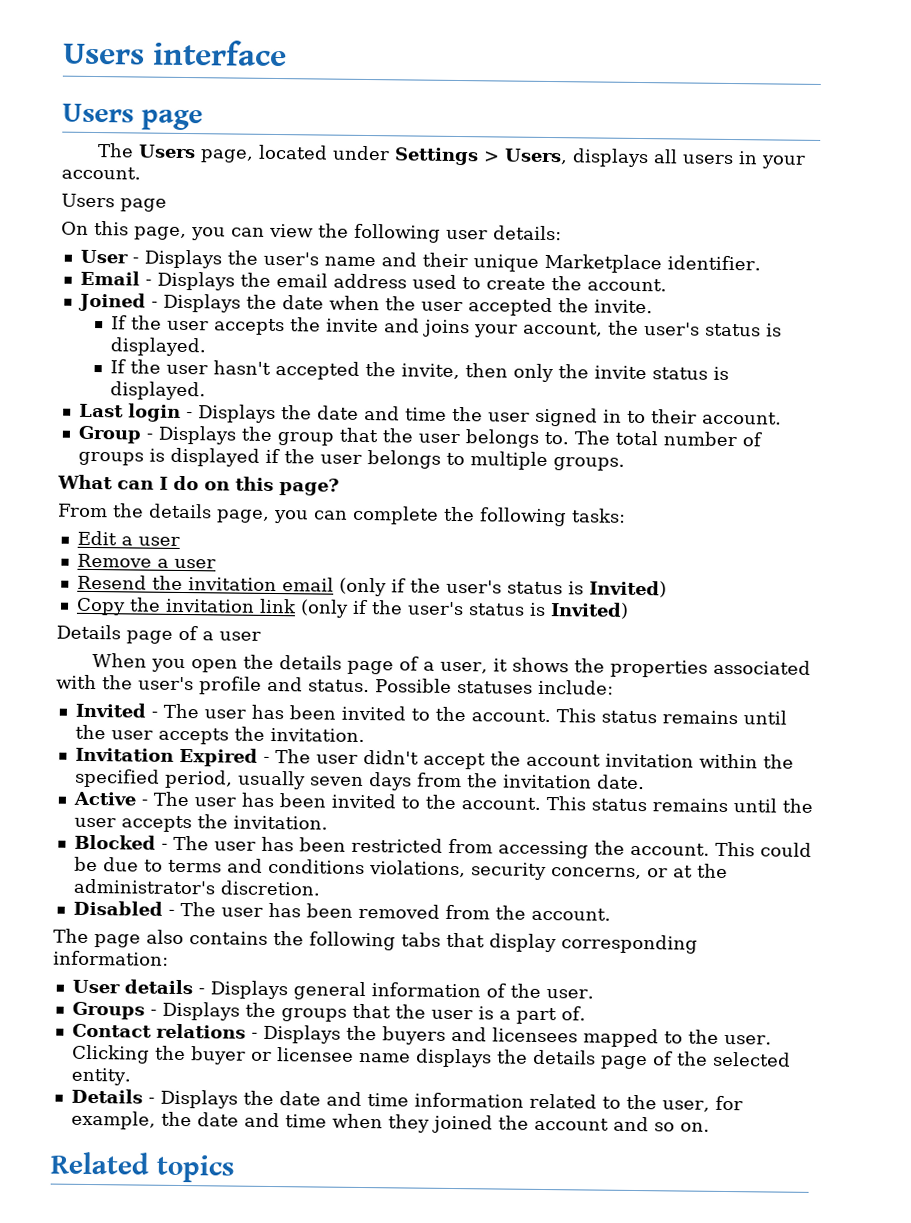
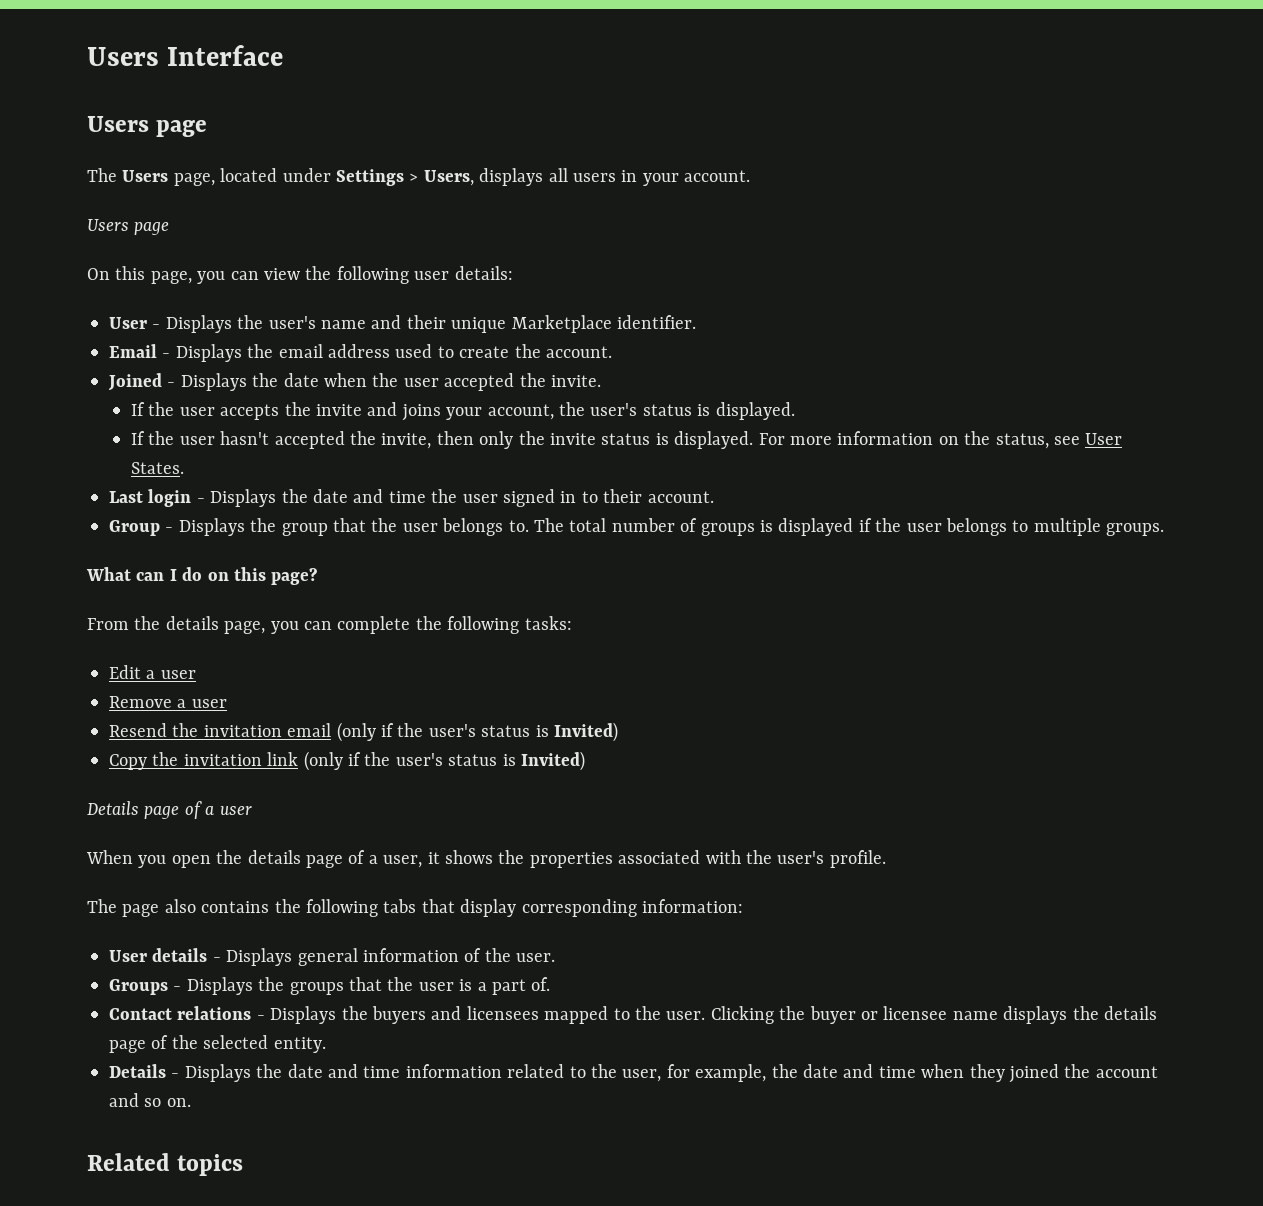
- Users interface
+ Users Interface
+ For more information on the status, see User States.
- When you open the details page of a user, it shows the properties associated with the user's profile and status. Possible statuses include:
- Invited - The user has been invited to the account. This status remains until the user accepts the invitation.
- Invitation Expired - The user didn't accept the account invitation within the specified period, usually seven days from the invitation date.
- Active - The user has been invited to the account. This status remains until the user accepts the invitation.
- Blocked - The user has been restricted from accessing the account. This could be due to terms and conditions violations, security concerns, or at the administrator's discretion.
- Disabled - The user has been removed from the account.
+ When you open the details page of a user, it shows the properties associated with the user's profile.

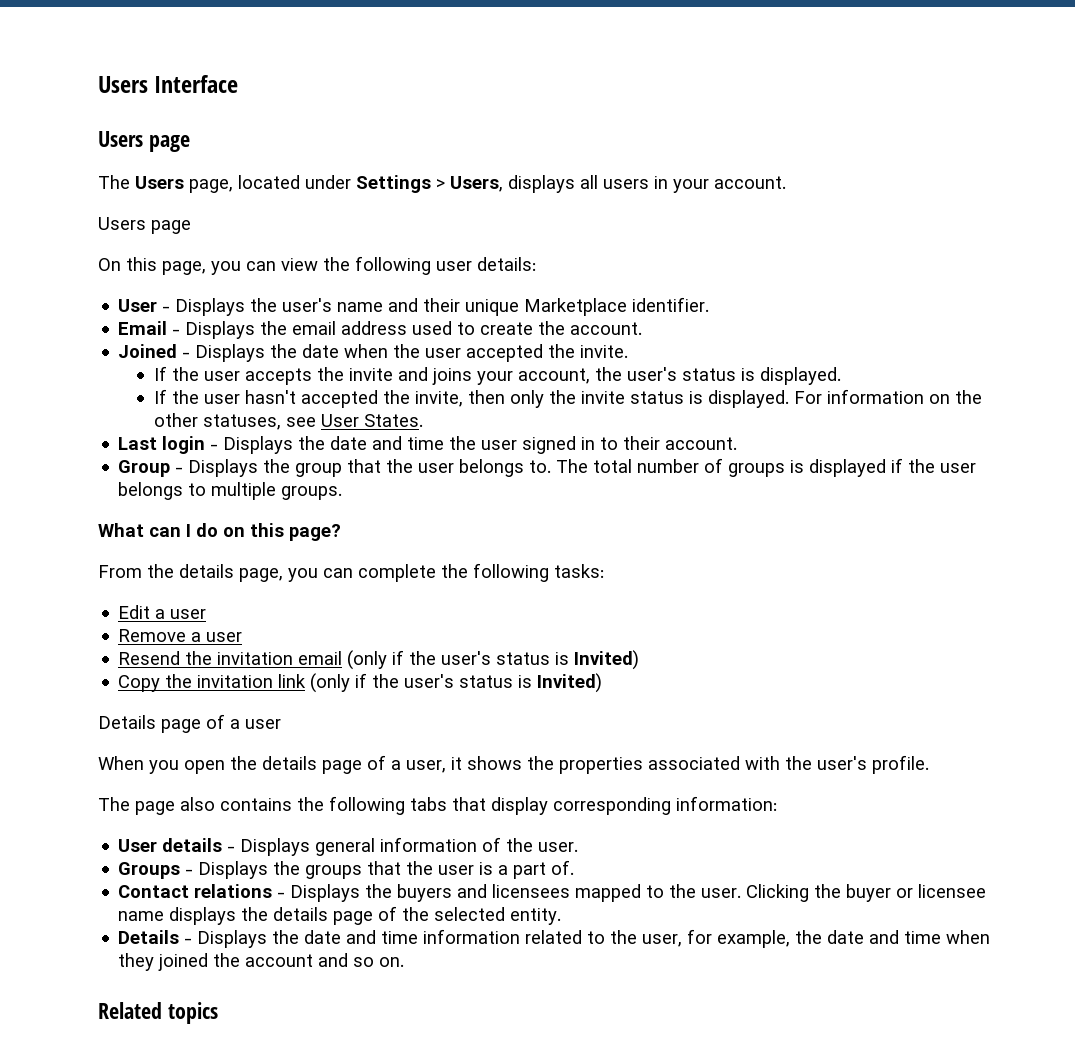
- For more information on the status, see User States.
+ For information on the other statuses, see User States.

